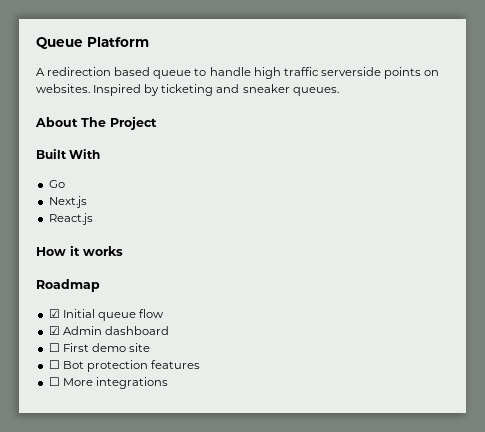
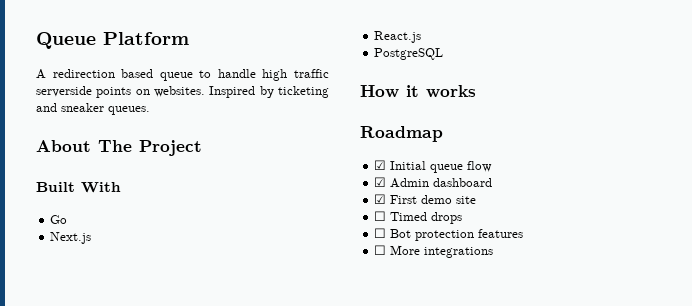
+ PostgreSQL
- ☐ First demo site
+ ☑ First demo site
+ ☐ Timed drops

